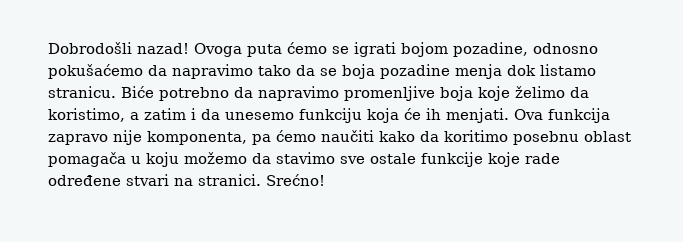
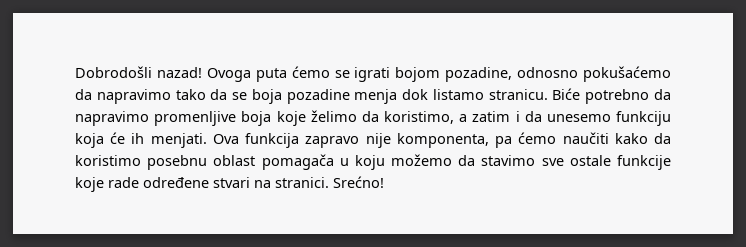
- Ova funkcija zapravo nije komponenta, pa ćemo naučiti kako da koritimo posebnu oblast pomagača u koju možemo da stavimo sve ostale funkcije koje rade određene stvari na stranici.
+ Ova funkcija zapravo nije komponenta, pa ćemo naučiti kako da koristimo posebnu oblast pomagača u koju možemo da stavimo sve ostale funkcije koje rade određene stvari na stranici.

